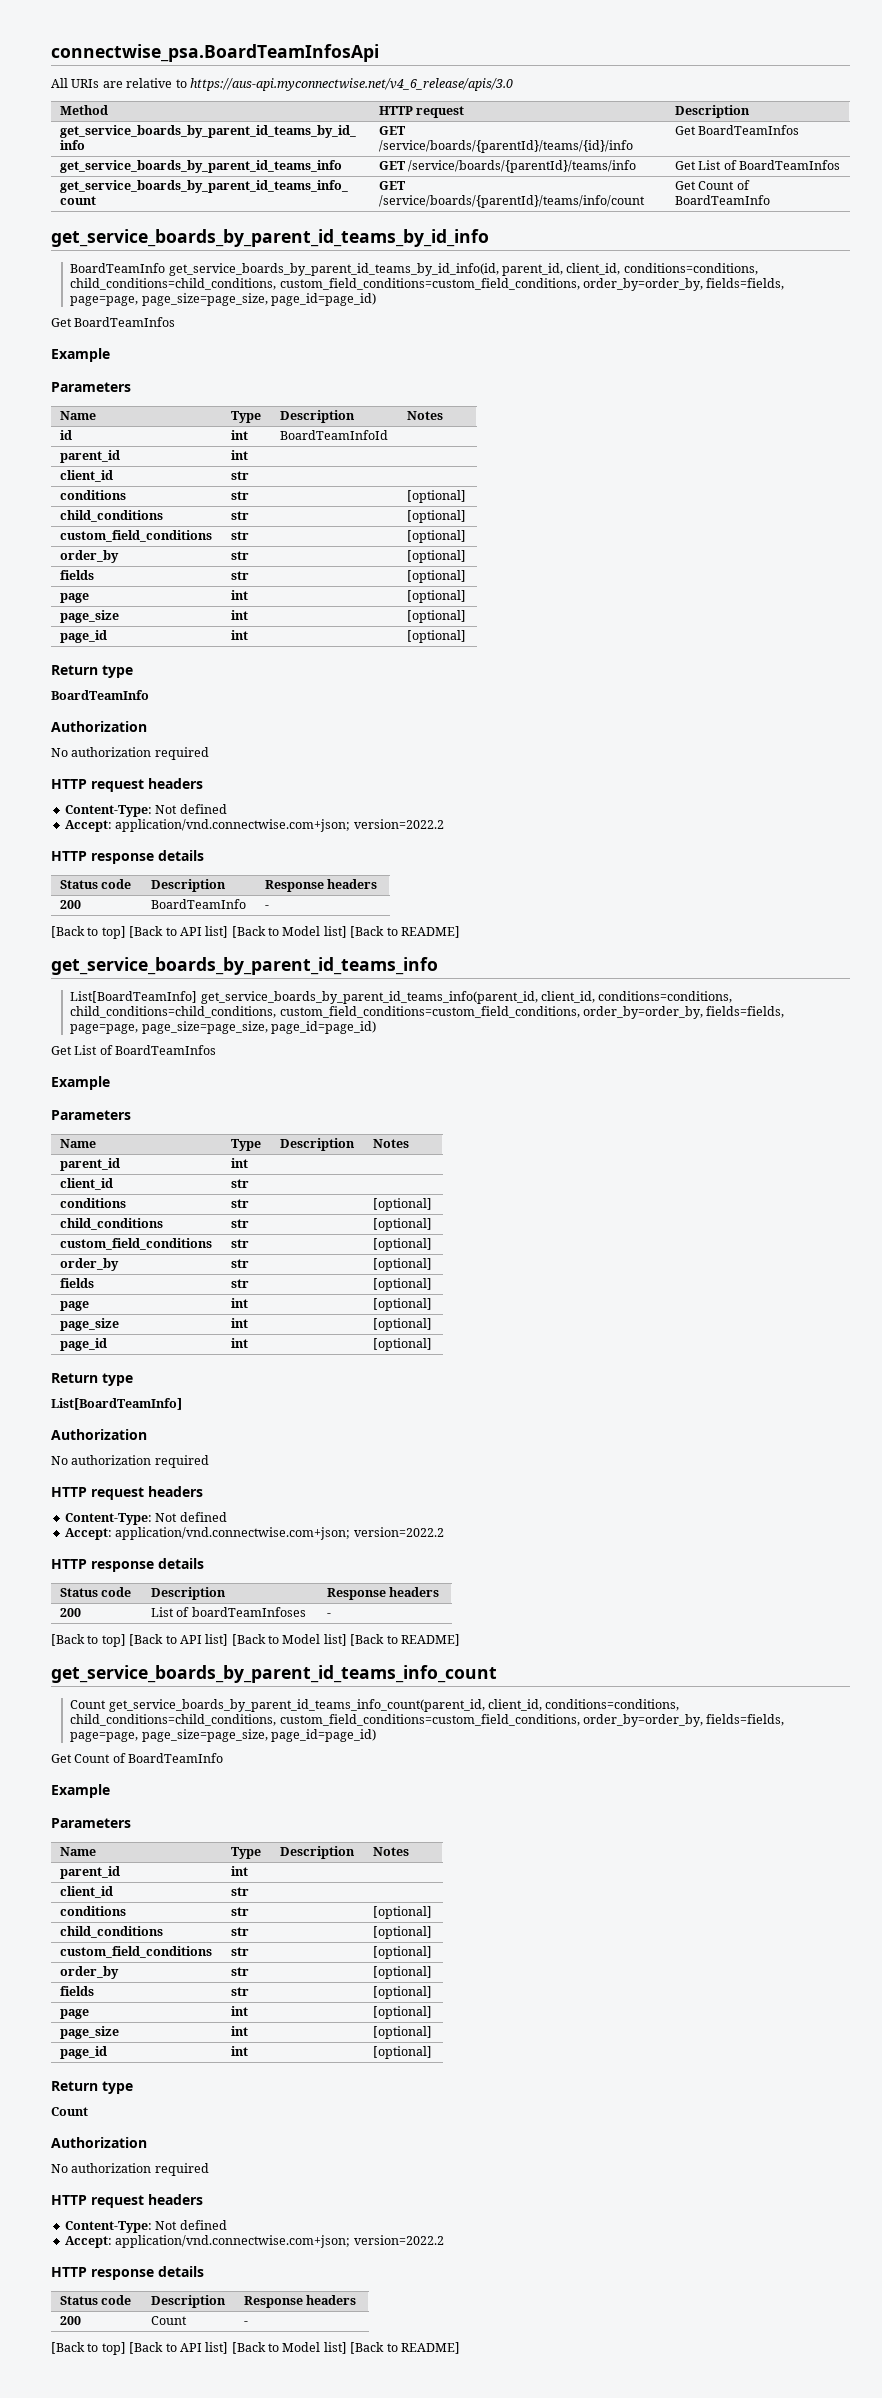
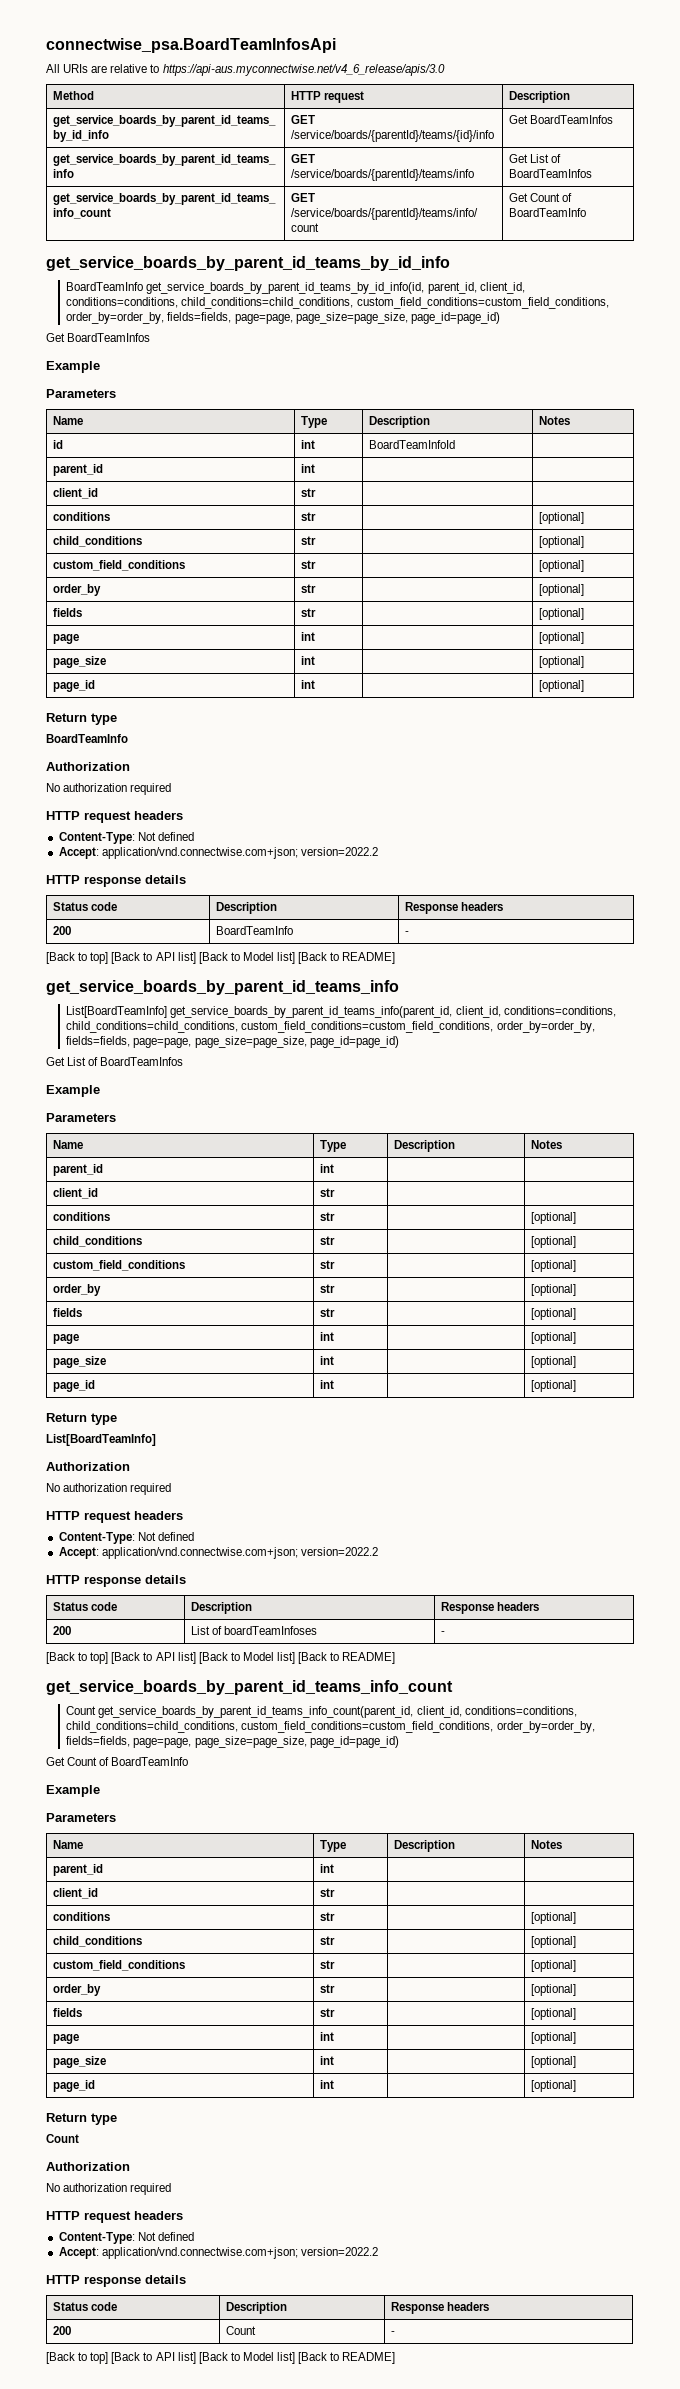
- All URIs are relative to https://aus-api.myconnectwise.net/v4_6_release/apis/3.0
+ All URIs are relative to https://api-aus.myconnectwise.net/v4_6_release/apis/3.0

